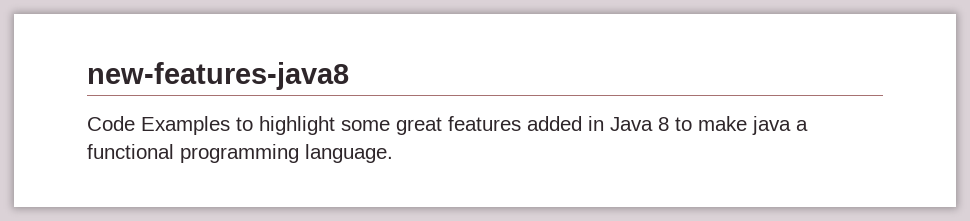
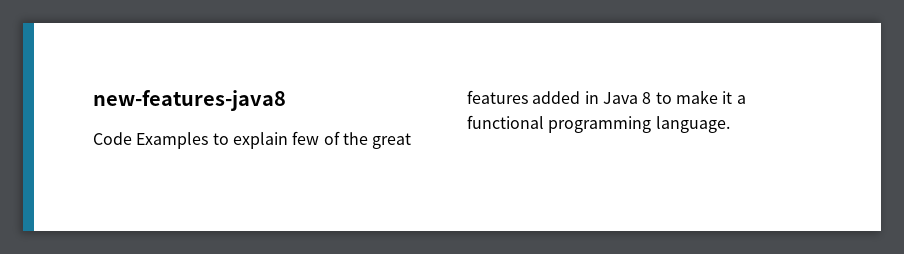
- Code Examples to highlight some great features added in Java 8 to make java a functional programming language.
+ Code Examples to explain few of the great features added in Java 8 to make it a functional programming language.

